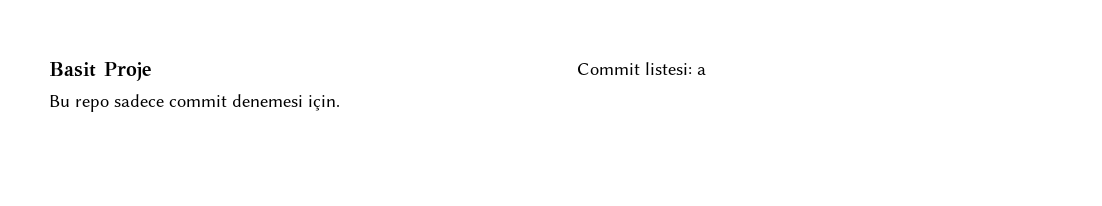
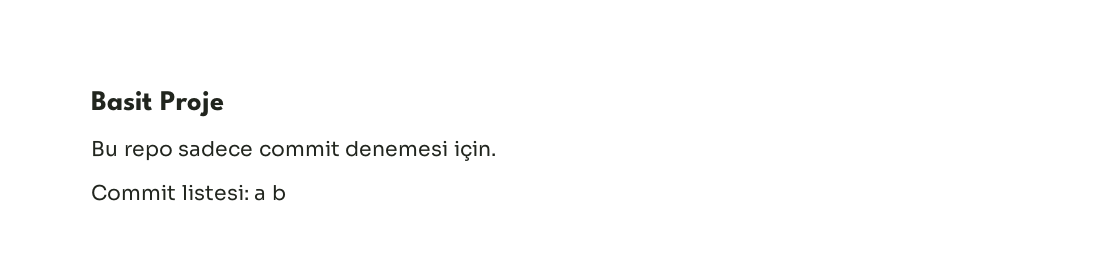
- Commit listesi: a
+ Commit listesi: a b

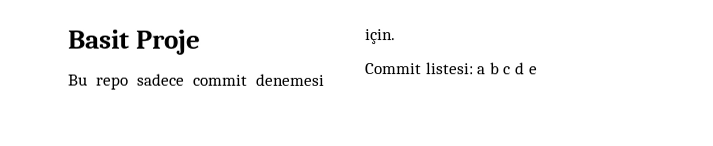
- Commit listesi: a b
+ Commit listesi: a b c d e

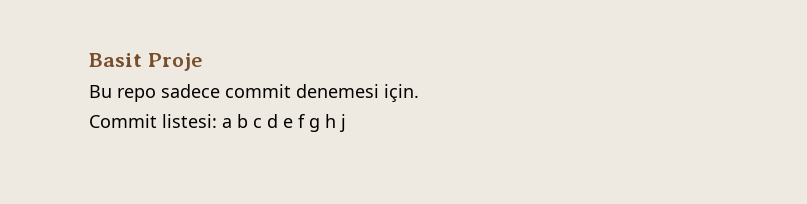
- Commit listesi: a b c d e
+ Commit listesi: a b c d e f g h j

